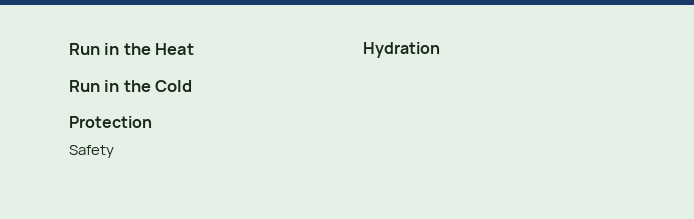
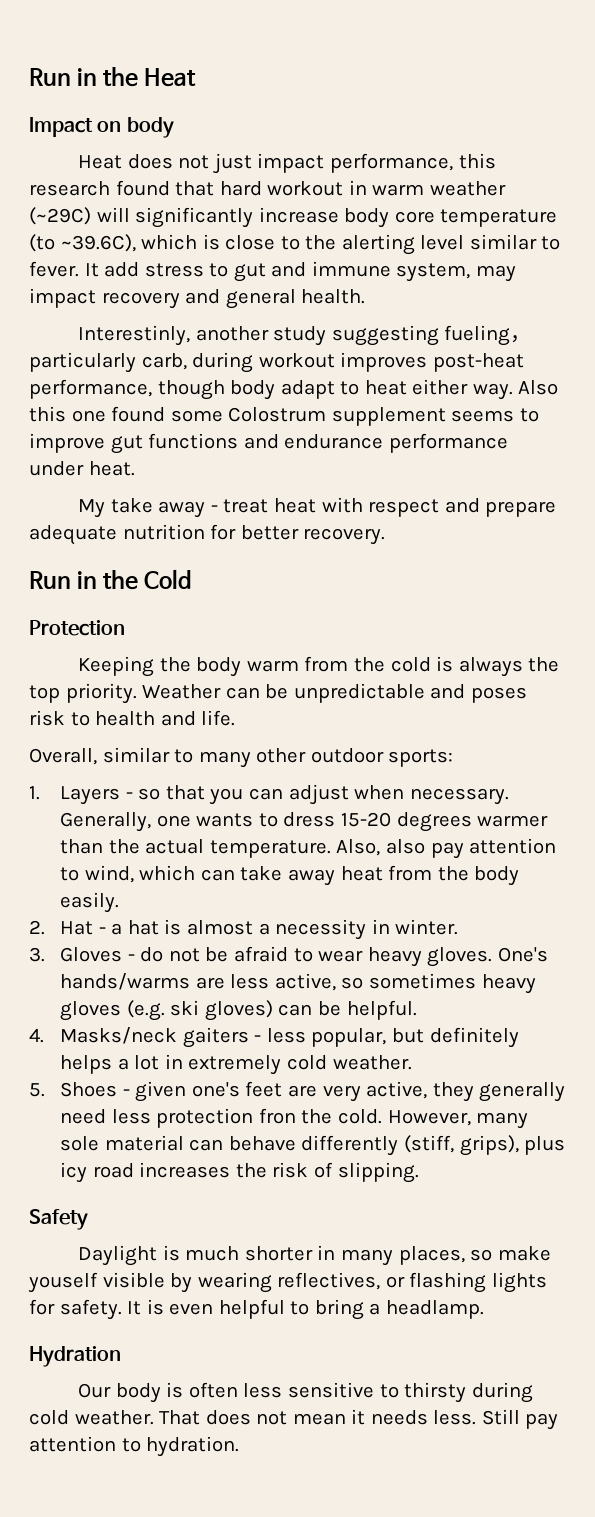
+ Impact on body
+ Heat does not just impact performance, this research found that hard workout in warm weather (~29C) will significantly increase body core temperature (to ~39.6C), which is close to the alerting level similar to fever. It add stress to gut and immune system, may impact recovery and general health.
+ Interestinly, another study suggesting fueling，particularly carb, during workout improves post-heat performance, though body adapt to heat either way. Also this one found some Colostrum supplement seems to improve gut functions and endurance performance under heat.
+ My take away - treat heat with respect and prepare adequate nutrition for better recovery.
+ Keeping the body warm from the cold is always the top priority. Weather can be unpredictable and poses risk to health and life.
+ Overall, similar to many other outdoor sports:
+ 1. Layers - so that you can adjust when necessary. Generally, one wants to dress 15-20 degrees warmer than the actual temperature. Also, also pay attention to wind, which can take away heat from the body easily.
+ 2. Hat - a hat is almost a necessity in winter.
+ 3. Gloves - do not be afraid to wear heavy gloves. One's hands/warms are less active, so sometimes heavy gloves (e.g. ski gloves) can be helpful.
+ 4. Masks/neck gaiters - less popular, but definitely helps a lot in extremely cold weather.
+ 5. Shoes - given one's feet are very active, they generally need less protection fron the cold. However, many sole material can behave differently (stiff, grips), plus icy road increases the risk of slipping.
  Safety
+ Daylight is much shorter in many places, so make youself visible by wearing reflectives, or flashing lights for safety. It is even helpful to bring a headlamp.
  Hydration
+ Our body is often less sensitive to thirsty during cold weather. That does not mean it needs less. Still pay attention to hydration.

